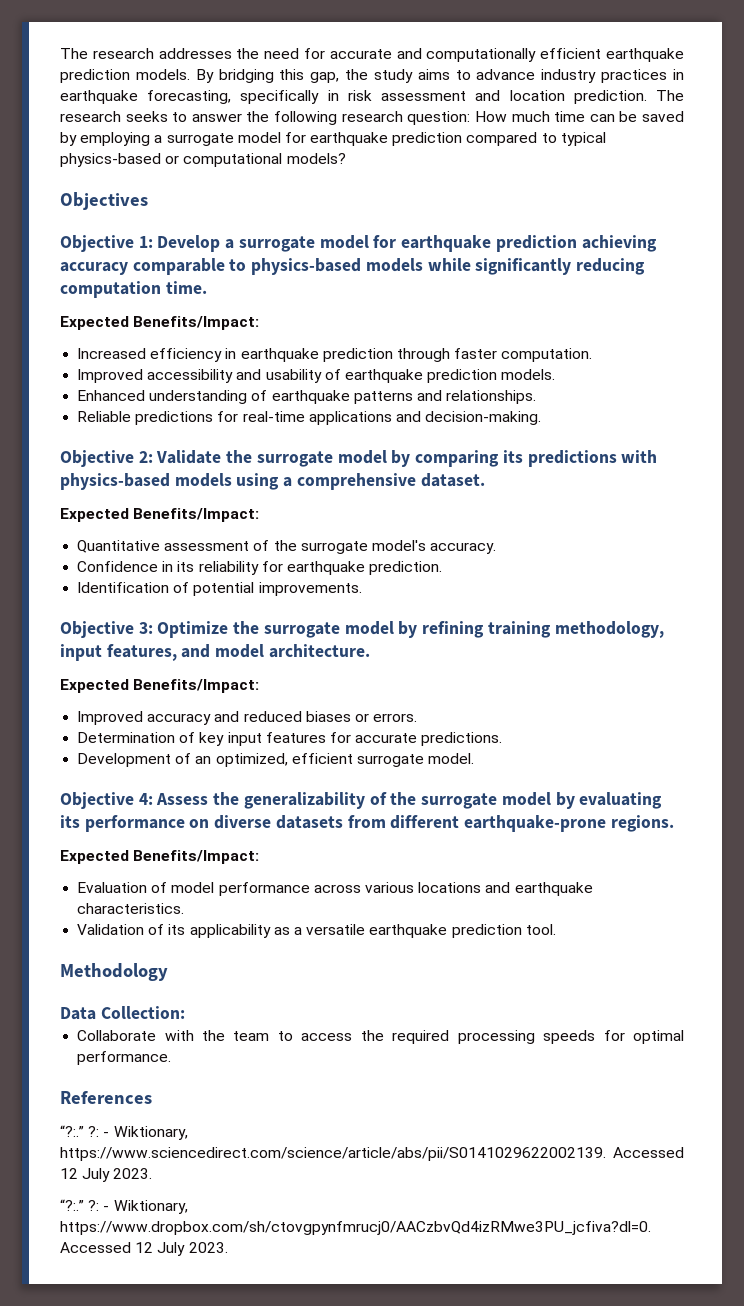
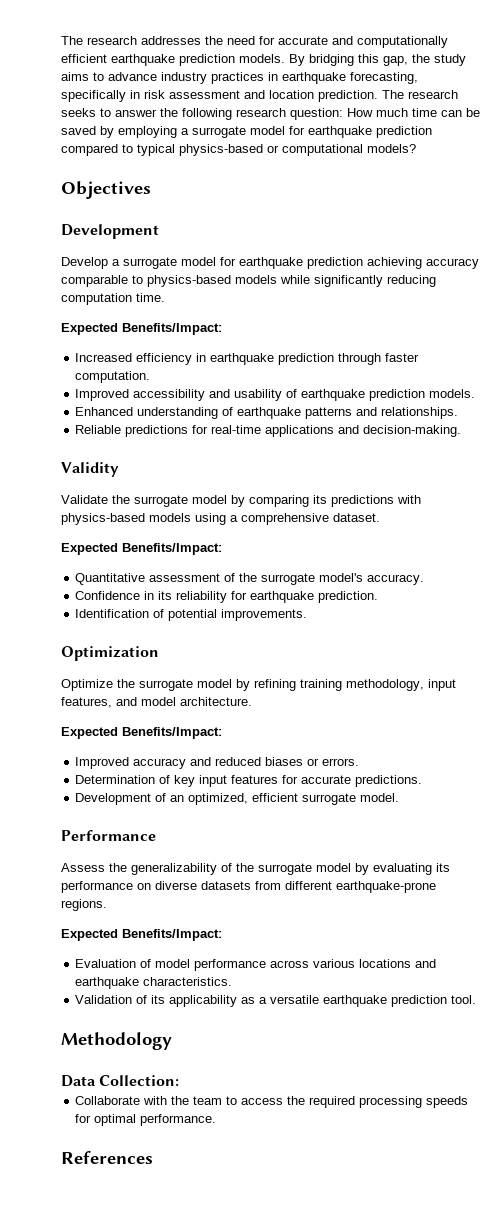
  Objectives
- Objective 1: Develop a surrogate model for earthquake prediction achieving accuracy comparable to physics-based models while significantly reducing computation time.
+ Development
+ Develop a surrogate model for earthquake prediction achieving accuracy comparable to physics-based models while significantly reducing computation time.
- Objective 2: Validate the surrogate model by comparing its predictions with physics-based models using a comprehensive dataset.
+ Validity
+ Validate the surrogate model by comparing its predictions with physics-based models using a comprehensive dataset.
- Objective 3: Optimize the surrogate model by refining training methodology, input features, and model architecture.
+ Optimization
+ Optimize the surrogate model by refining training methodology, input features, and model architecture.
- Objective 4: Assess the generalizability of the surrogate model by evaluating its performance on diverse datasets from different earthquake-prone regions.
+ Performance
+ Assess the generalizability of the surrogate model by evaluating its performance on diverse datasets from different earthquake-prone regions.
- “?:.” ?: - Wiktionary, https://www.sciencedirect.com/science/article/abs/pii/S0141029622002139. Accessed 12 July 2023.
- “?:.” ?: - Wiktionary, https://www.dropbox.com/sh/ctovgpynfmrucj0/AACzbvQd4izRMwe3PU_jcfiva?dl=0. Accessed 12 July 2023.

